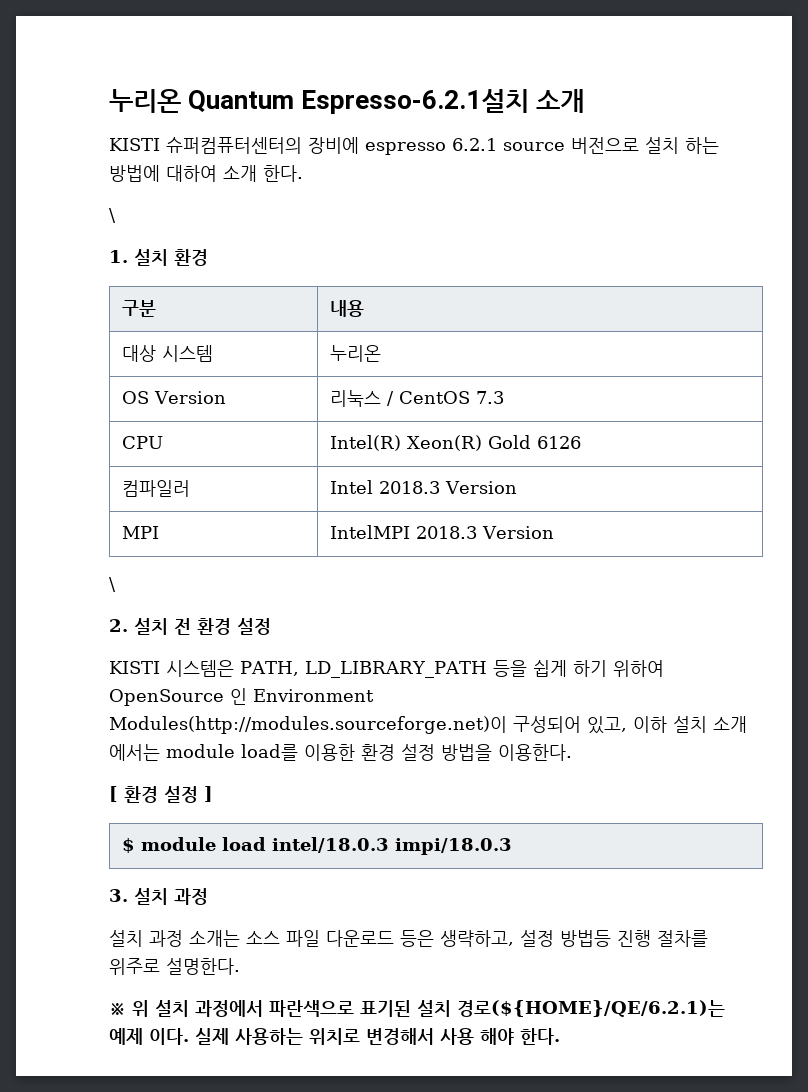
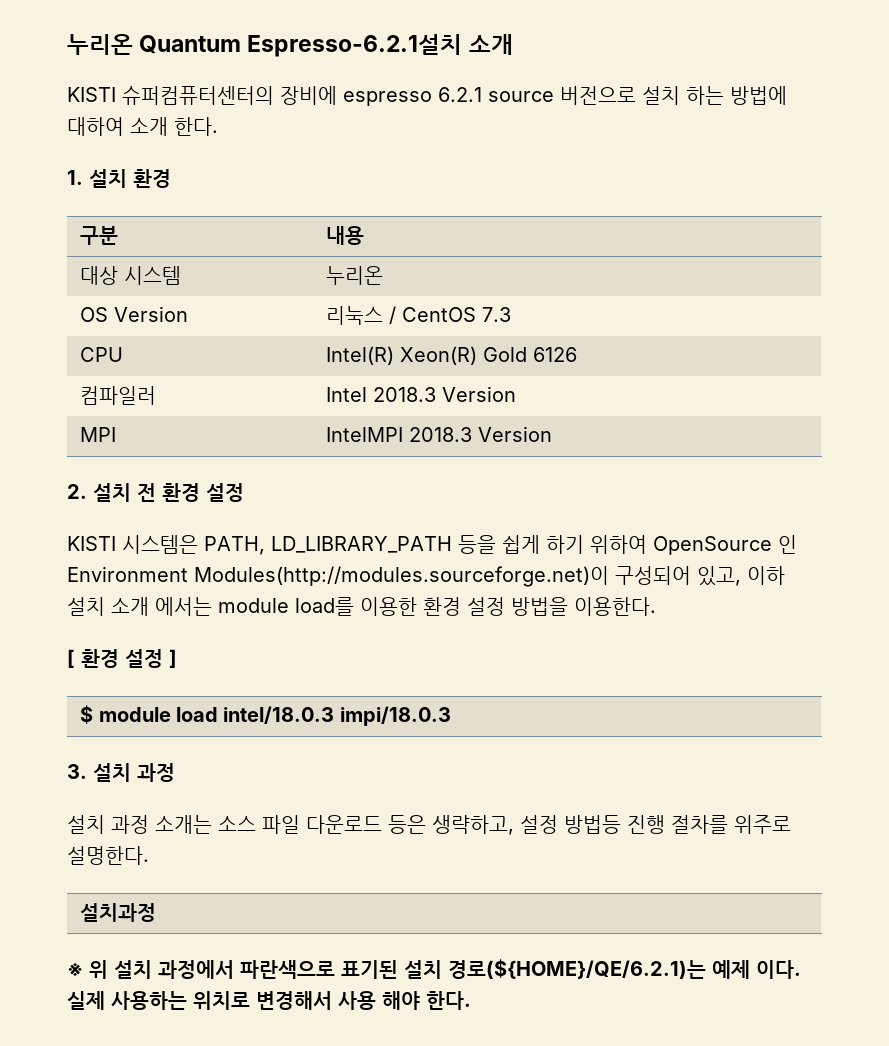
  KISTI 슈퍼컴퓨터센터의 장비에 espresso 6.2.1 source 버전으로 설치 하는 방법에 대하여 소개 한다.
- \
  MPI | IntelMPI 2018.3 Version
- \
+ 설치과정

